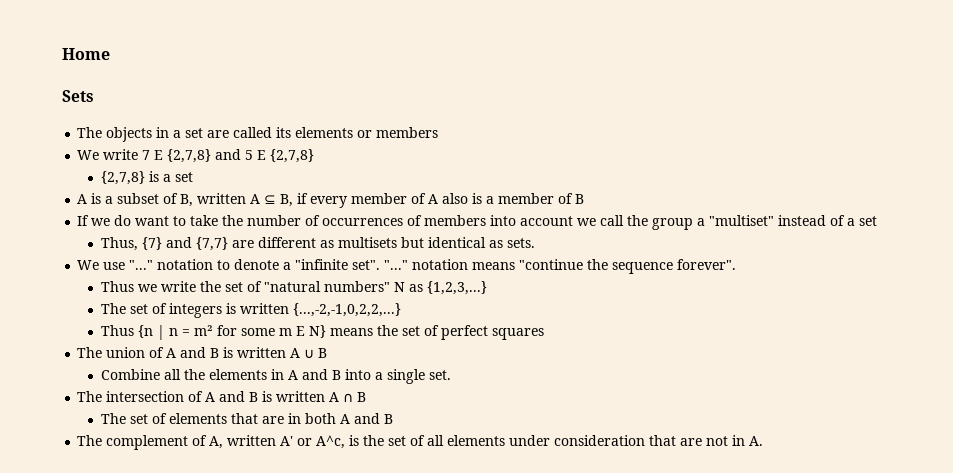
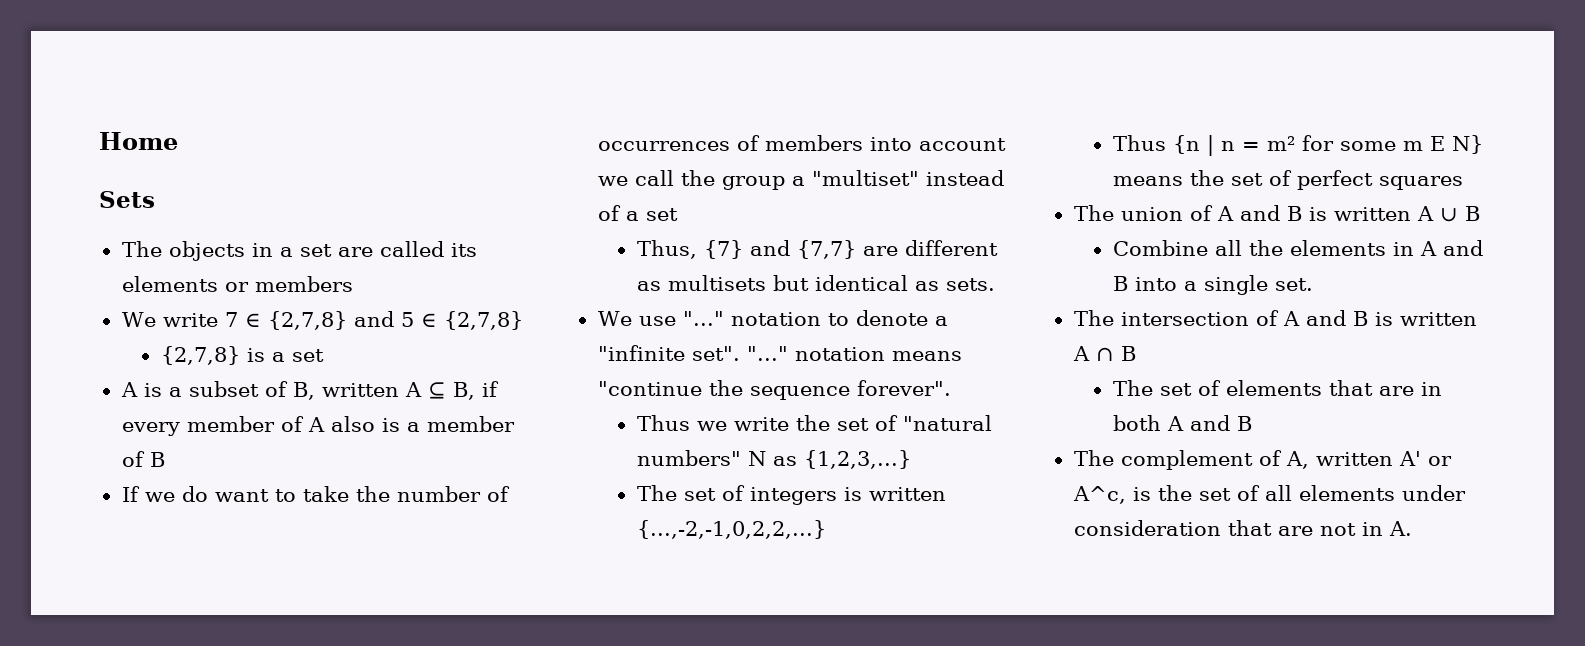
- We write 7 E {2,7,8} and 5 E {2,7,8}
+ We write 7 ∈ {2,7,8} and 5 ∈ {2,7,8}

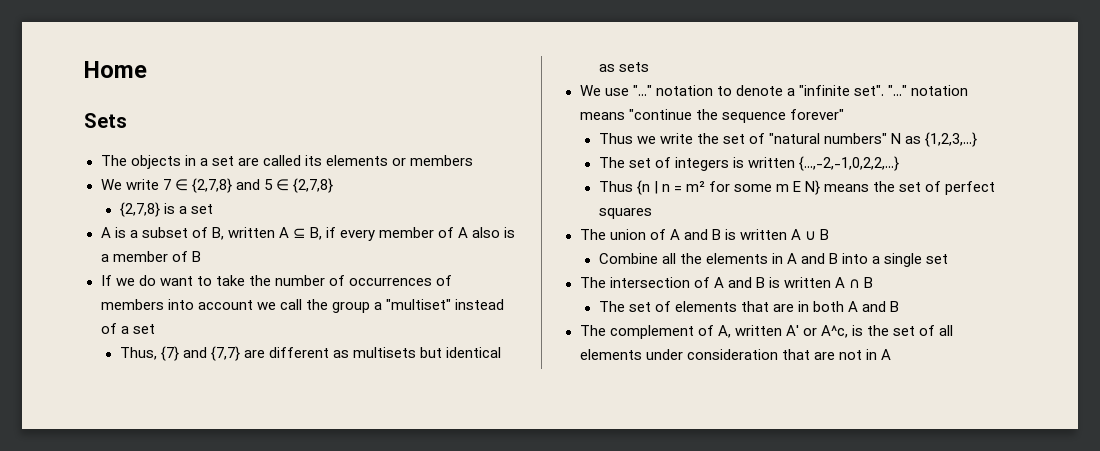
- Thus, {7} and {7,7} are different as multisets but identical as sets.
+ Thus, {7} and {7,7} are different as multisets but identical as sets
- "..." notation means "continue the sequence forever".
+ "..." notation means "continue the sequence forever"
- Combine all the elements in A and B into a single set.
+ Combine all the elements in A and B into a single set
- The complement of A, written A' or A^c, is the set of all elements under consideration that are not in A.
+ The complement of A, written A' or A^c, is the set of all elements under consideration that are not in A

